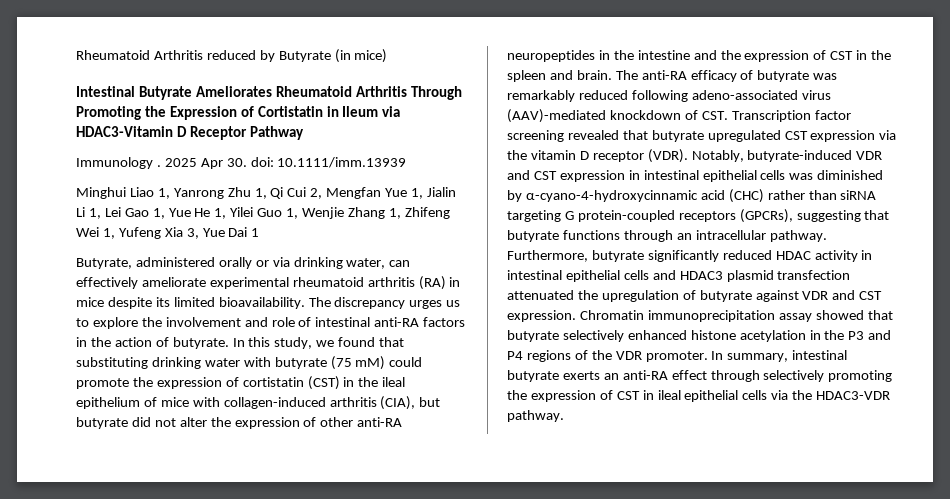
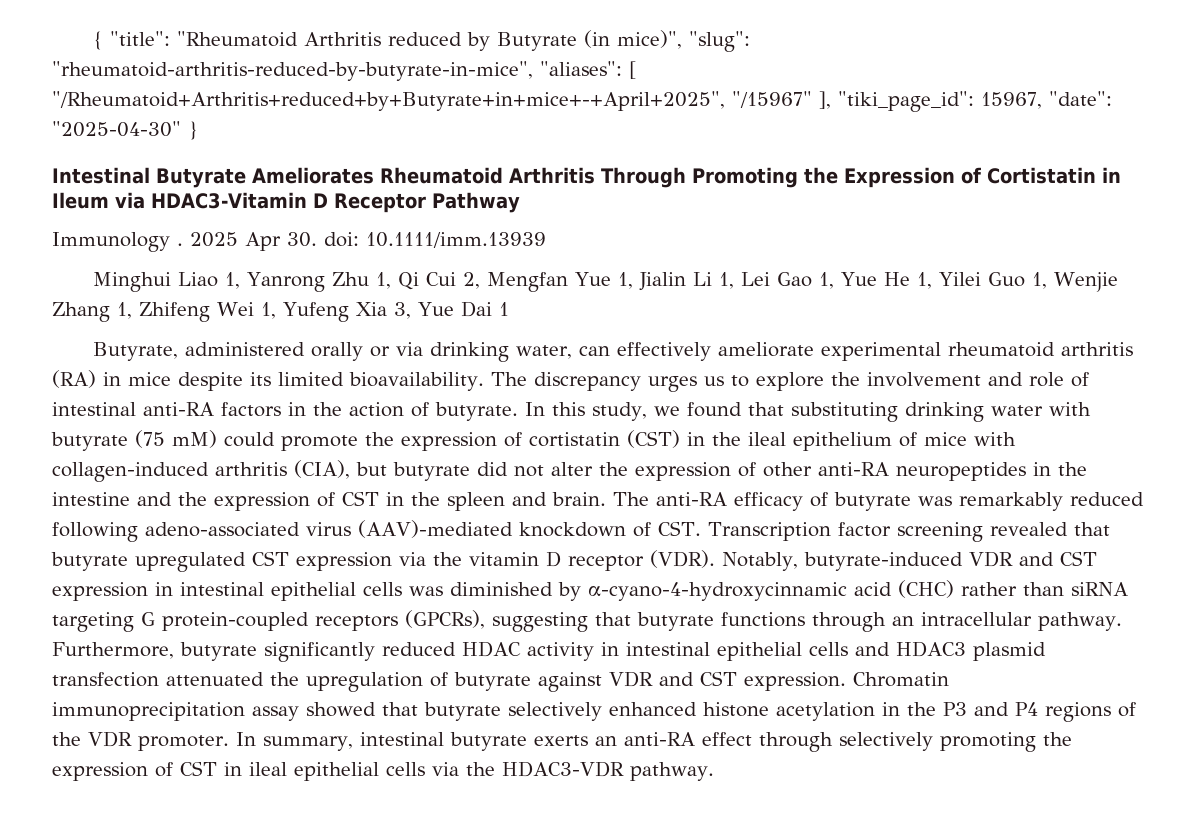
- Rheumatoid Arthritis reduced by Butyrate (in mice)
+ { "title": "Rheumatoid Arthritis reduced by Butyrate (in mice)", "slug": "rheumatoid-arthritis-reduced-by-butyrate-in-mice", "aliases": [ "/Rheumatoid+Arthritis+reduced+by+Butyrate+in+mice+-+April+2025", "/15967" ], "tiki_page_id": 15967, "date": "2025-04-30" }

